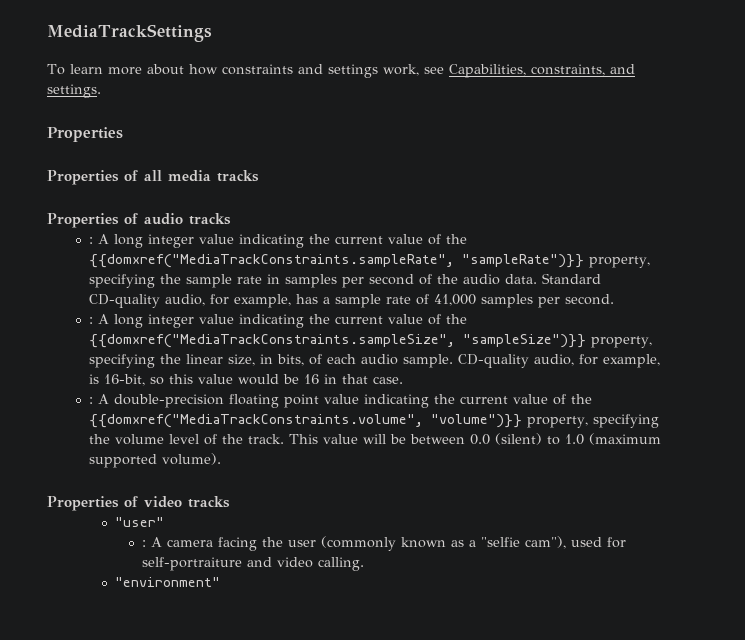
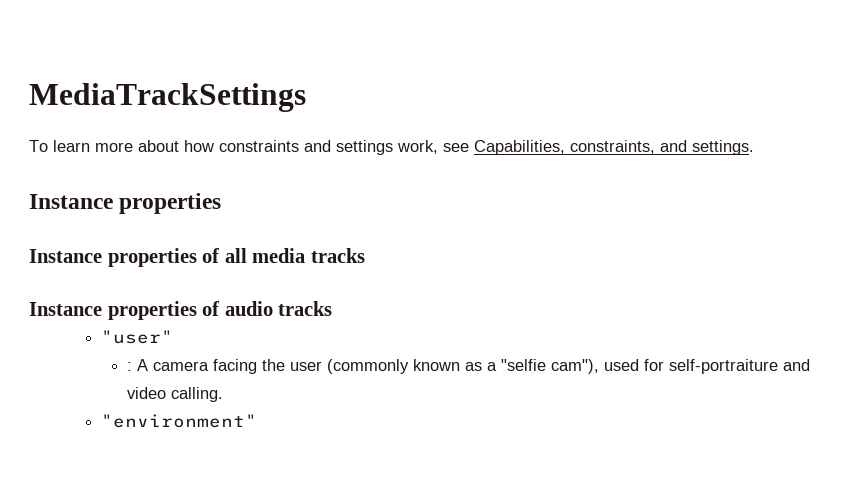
  To learn more about how constraints and settings work, see Capabilities, constraints, and settings.
- Properties
- Properties of all media tracks
+ Instance properties
+ Instance properties of all media tracks
- Properties of audio tracks
+ Instance properties of audio tracks
- : A long integer value indicating the current value of the {{domxref("MediaTrackConstraints.sampleRate", "sampleRate")}} property, specifying the sample rate in samples per second of the audio data. Standard CD-quality audio, for example, has a sample rate of 41,000 samples per second.
- : A long integer value indicating the current value of the {{domxref("MediaTrackConstraints.sampleSize", "sampleSize")}} property, specifying the linear size, in bits, of each audio sample. CD-quality audio, for example, is 16-bit, so this value would be 16 in that case.
- : A double-precision floating point value indicating the current value of the {{domxref("MediaTrackConstraints.volume", "volume")}} property, specifying the volume level of the track. This value will be between 0.0 (silent) to 1.0 (maximum supported volume).
- Properties of video tracks

